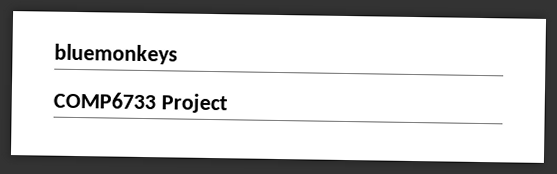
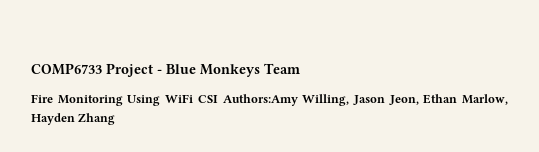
- bluemonkeys
- COMP6733 Project
+ COMP6733 Project - Blue Monkeys Team
+ Fire Monitoring Using WiFi CSI Authors:Amy Willing, Jason Jeon, Ethan Marlow, Hayden Zhang

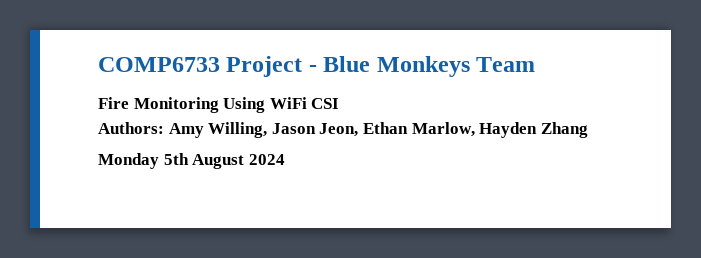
- Fire Monitoring Using WiFi CSI Authors:Amy Willing, Jason Jeon, Ethan Marlow, Hayden Zhang
+ Fire Monitoring Using WiFi CSI
+ Authors: Amy Willing, Jason Jeon, Ethan Marlow, Hayden Zhang
+ Monday 5th August 2024

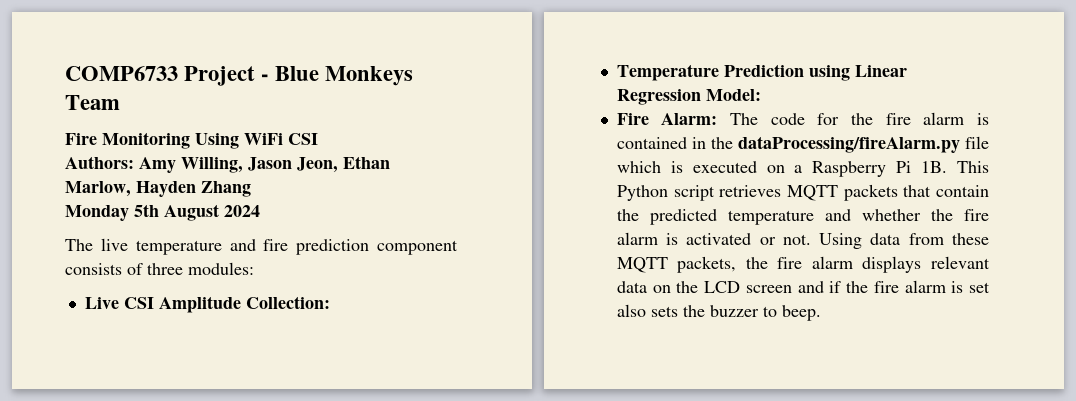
+ The live temperature and fire prediction component consists of three modules:
+ Live CSI Amplitude Collection:
+ Temperature Prediction using Linear Regression Model:
+ Fire Alarm: The code for the fire alarm is contained in the dataProcessing/fireAlarm.py file which is executed on a Raspberry Pi 1B. This Python script retrieves MQTT packets that contain the predicted temperature and whether the fire alarm is activated or not. Using data from these MQTT packets, the fire alarm displays relevant data on the LCD screen and if the fire alarm is set also sets the buzzer to beep.

